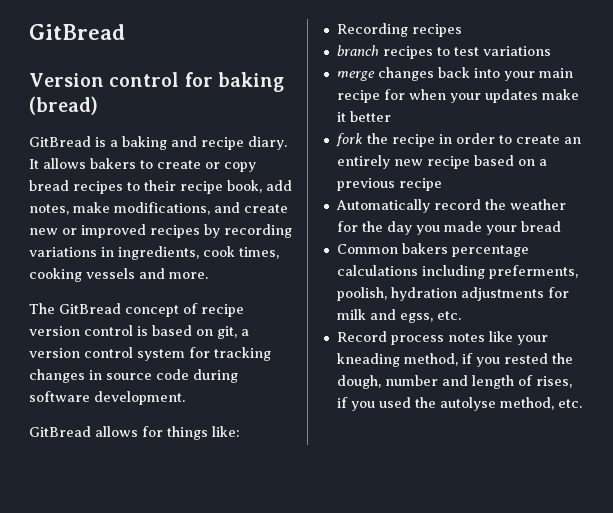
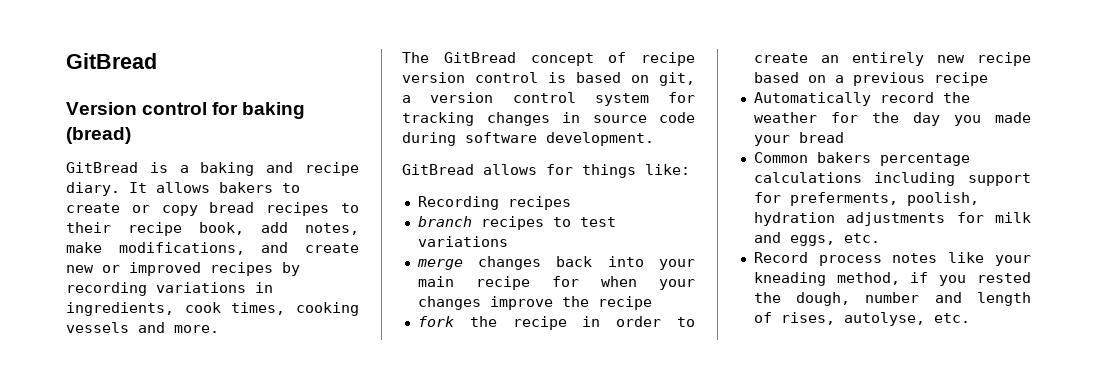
- merge changes back into your main recipe for when your updates make it better
+ merge changes back into your main recipe for when your changes improve the recipe
- Common bakers percentage calculations including preferments, poolish, hydration adjustments for milk and egss, etc.
+ Common bakers percentage calculations including support for preferments, poolish, hydration adjustments for milk and eggs, etc.
- Record process notes like your kneading method, if you rested the dough, number and length of rises, if you used the autolyse method, etc.
+ Record process notes like your kneading method, if you rested the dough, number and length of rises, autolyse, etc.

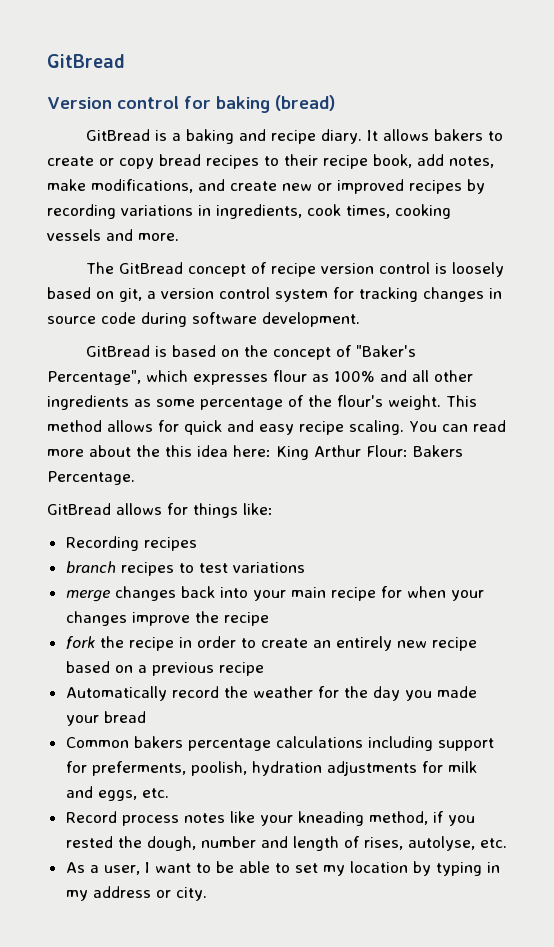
- The GitBread concept of recipe version control is based on git, a version control system for tracking changes in source code during software development.
+ The GitBread concept of recipe version control is loosely based on git, a version control system for tracking changes in source code during software development.
+ GitBread is based on the concept of "Baker's Percentage", which expresses flour as 100% and all other ingredients as some percentage of the flour's weight. This method allows for quick and easy recipe scaling. You can read more about the this idea here: King Arthur Flour: Bakers Percentage.
+ As a user, I want to be able to set my location by typing in my address or city.

